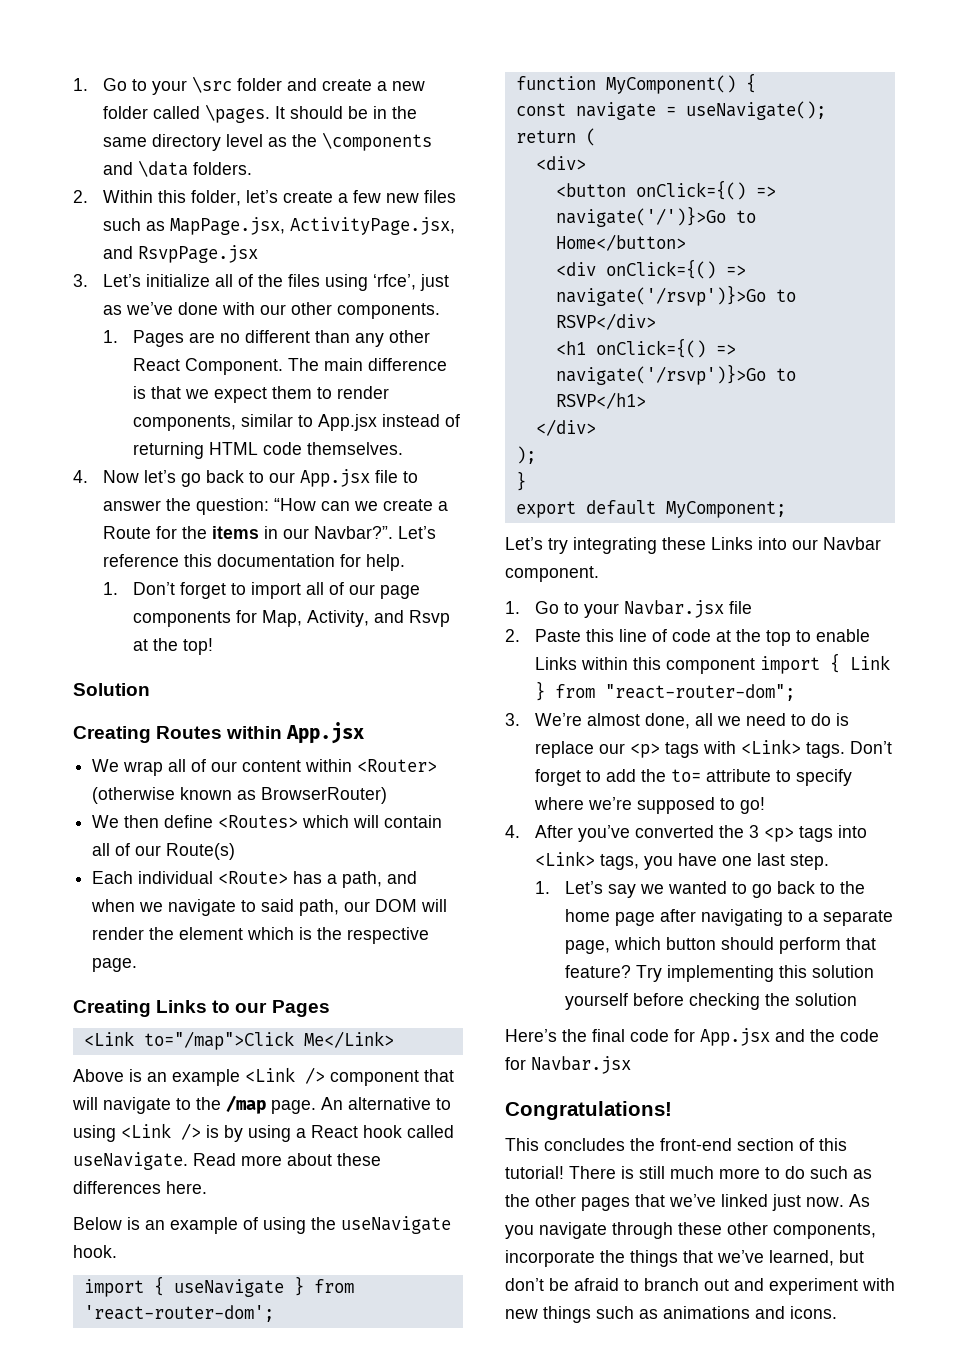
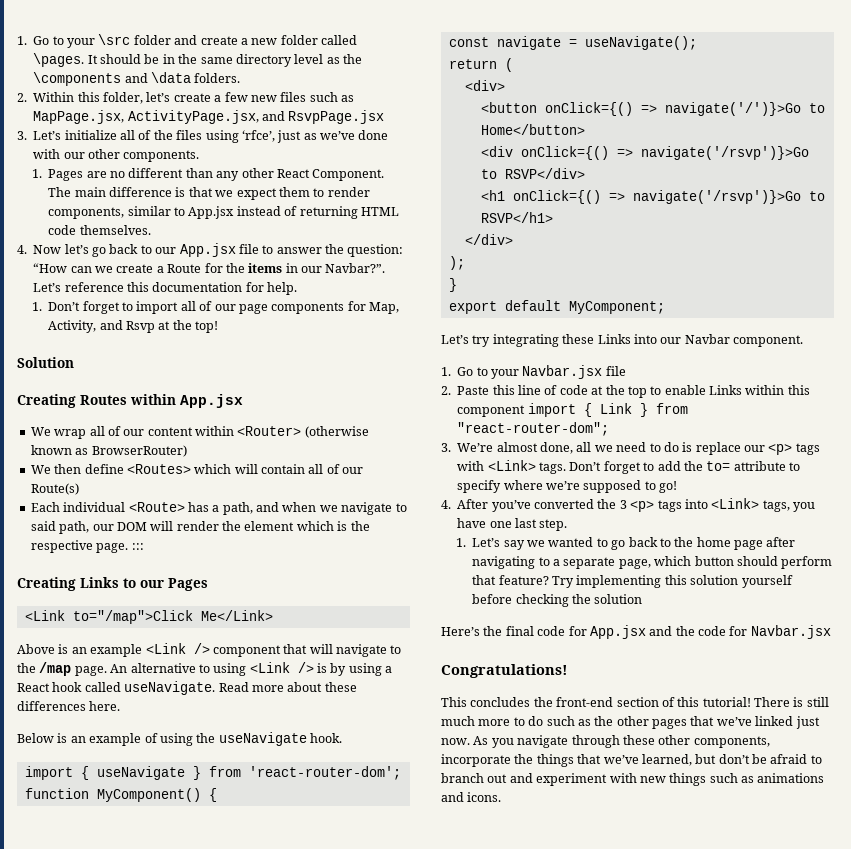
- Each individual <Route> has a path, and when we navigate to said path, our DOM will render the element which is the respective page.
+ Each individual <Route> has a path, and when we navigate to said path, our DOM will render the element which is the respective page. :::

